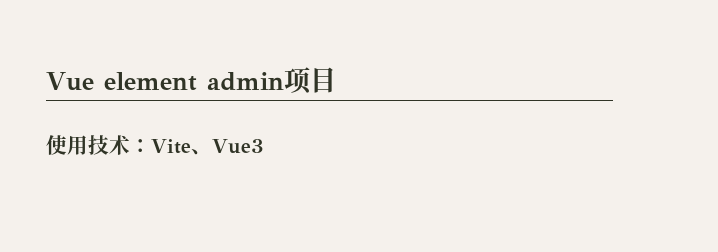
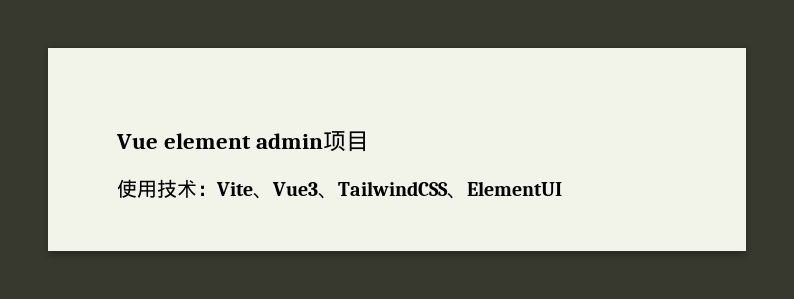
- 使用技术：Vite、Vue3
+ 使用技术：Vite、Vue3、TailwindCSS、ElementUI

